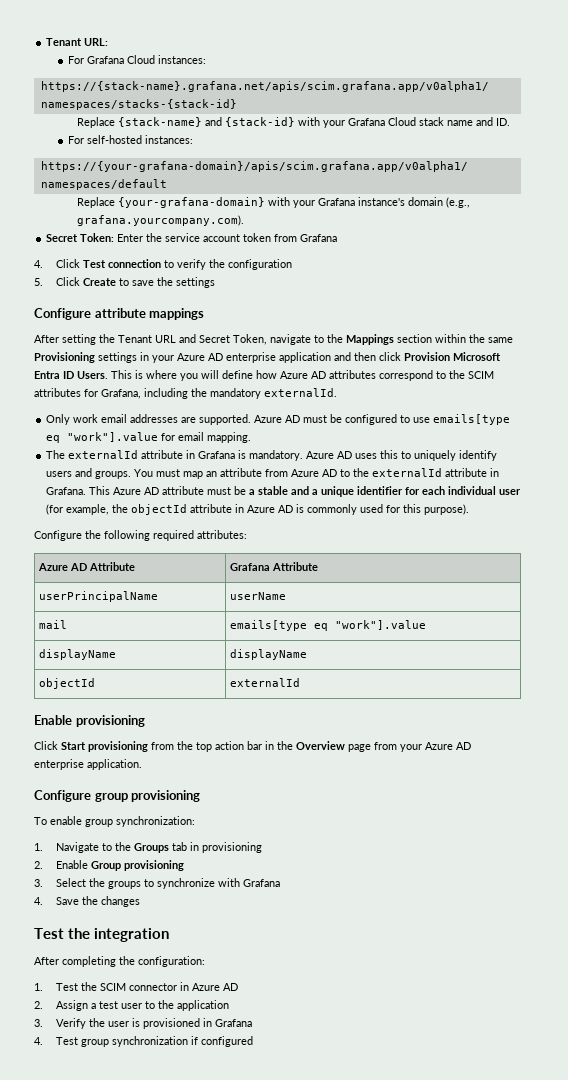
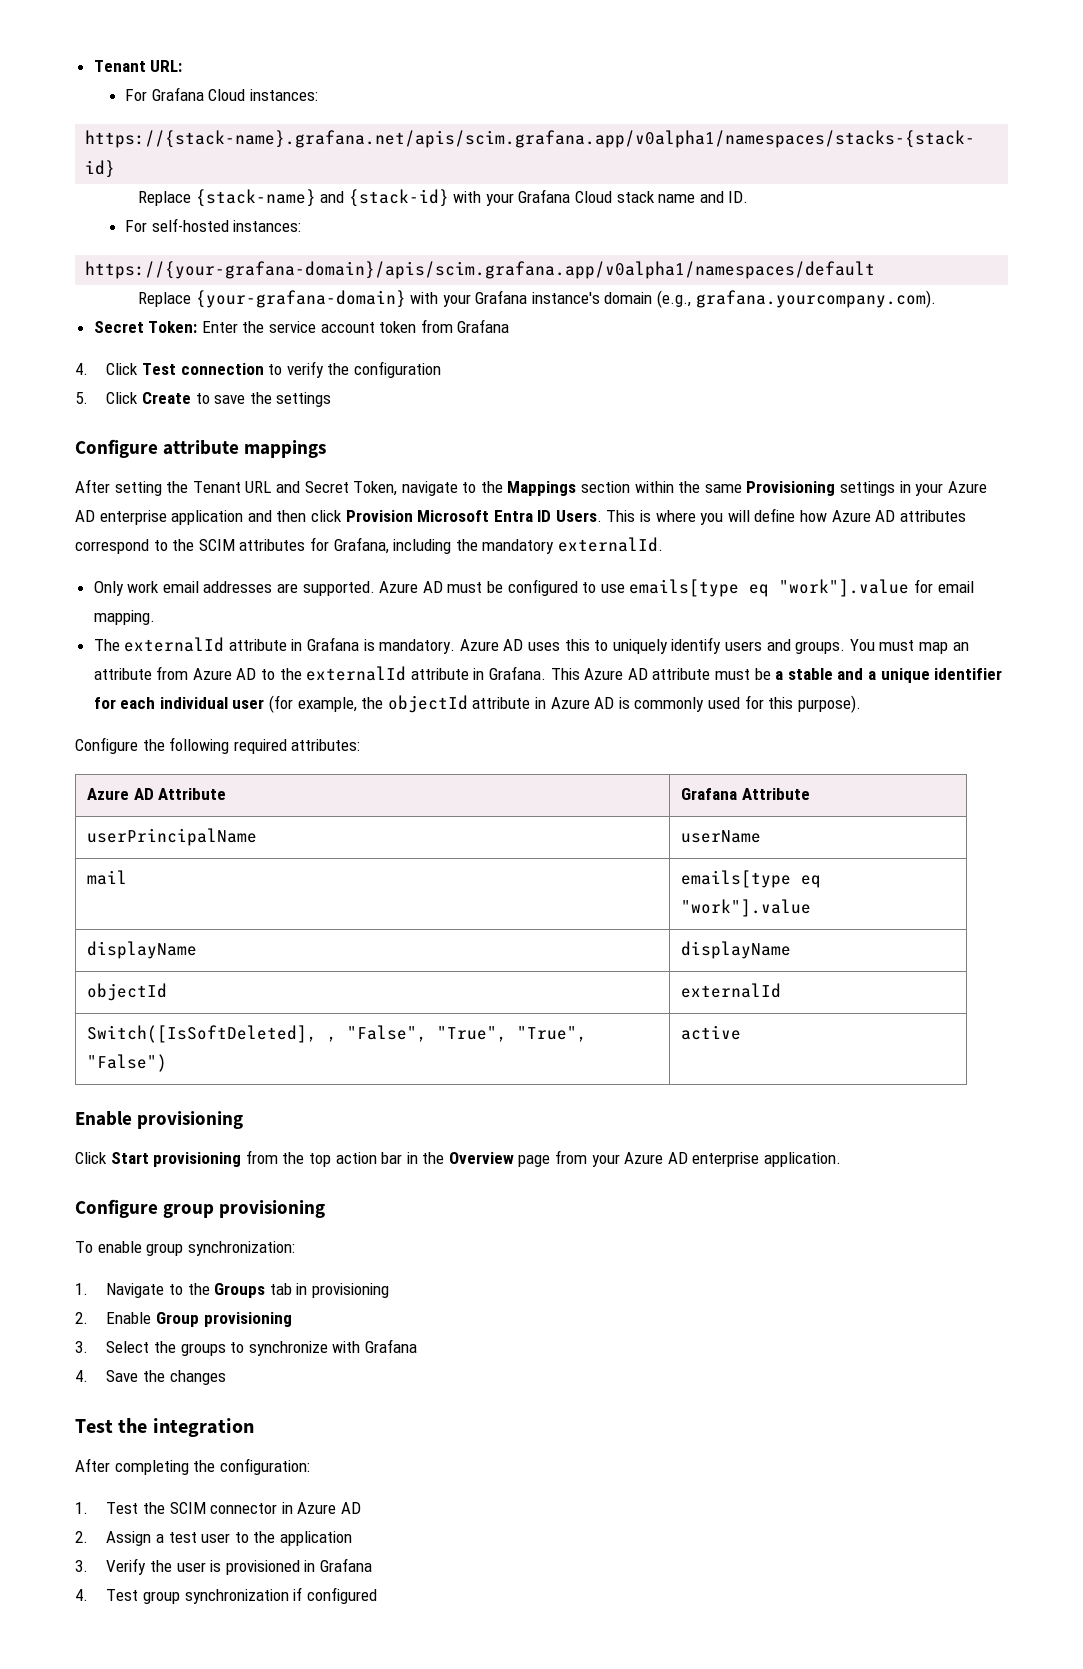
+ Switch([IsSoftDeleted], , "False", "True", "True", "False") | active

